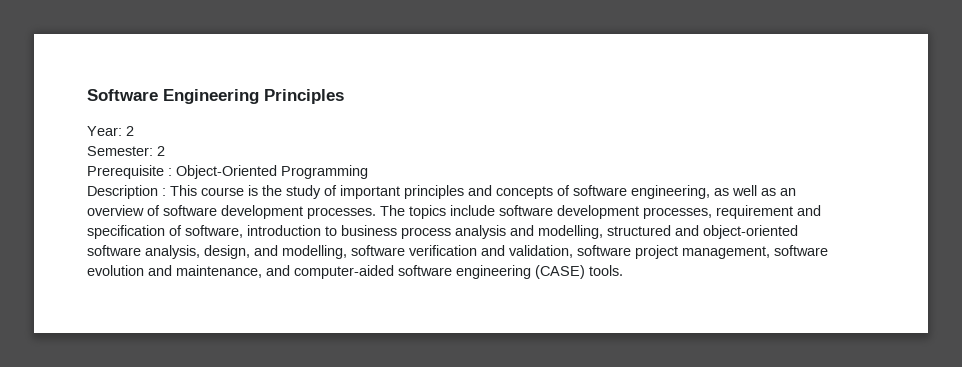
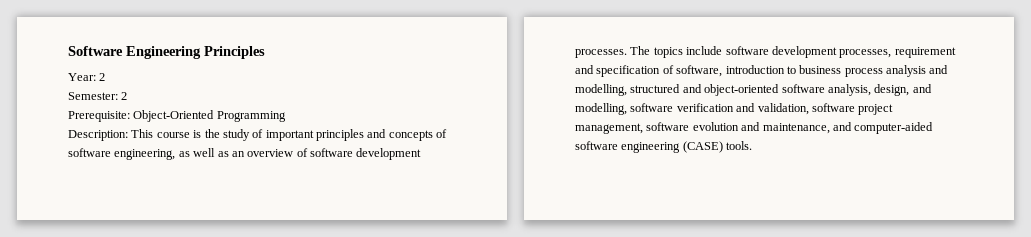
- Prerequisite : Object-Oriented Programming
+ Prerequisite: Object-Oriented Programming
- Description : This course is the study of important principles and concepts of software engineering, as well as an overview of software development processes.
+ Description: This course is the study of important principles and concepts of software engineering, as well as an overview of software development processes.

